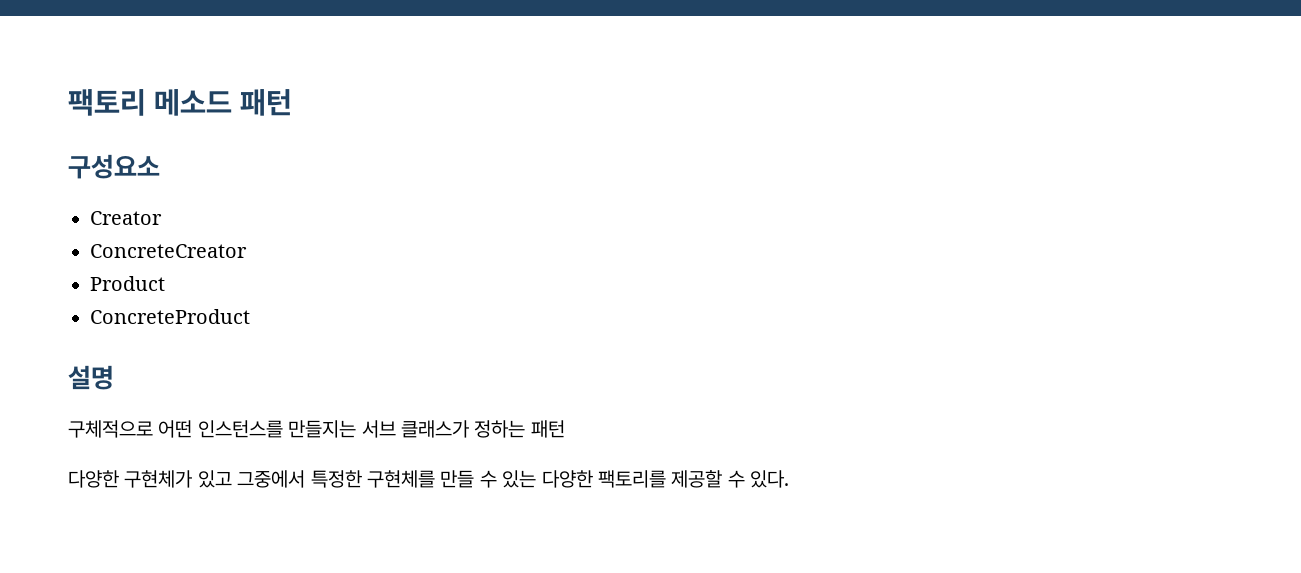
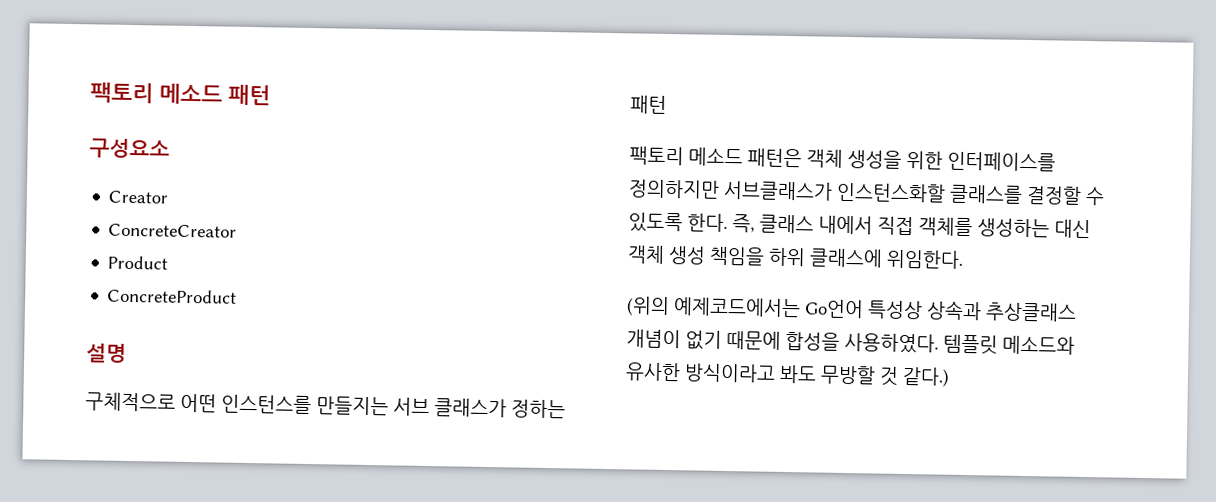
- 다양한 구현체가 있고 그중에서 특정한 구현체를 만들 수 있는 다양한 팩토리를 제공할 수 있다.
+ 팩토리 메소드 패턴은 객체 생성을 위한 인터페이스를 정의하지만 서브클래스가 인스턴스화할 클래스를 결정할 수 있도록 한다. 즉, 클래스 내에서 직접 객체를 생성하는 대신 객체 생성 책임을 하위 클래스에 위임한다.
+ (위의 예제코드에서는 Go언어 특성상 상속과 추상클래스 개념이 없기 때문에 합성을 사용하였다. 템플릿 메소드와 유사한 방식이라고 봐도 무방할 것 같다.)

